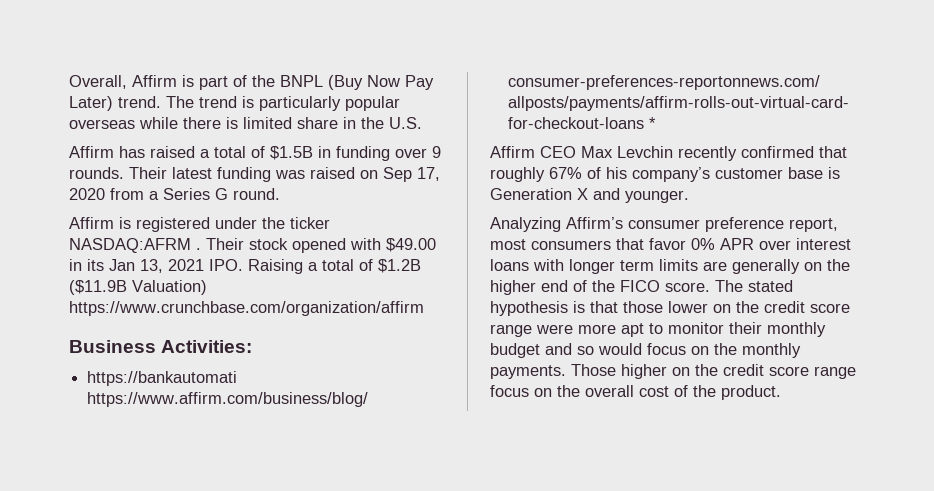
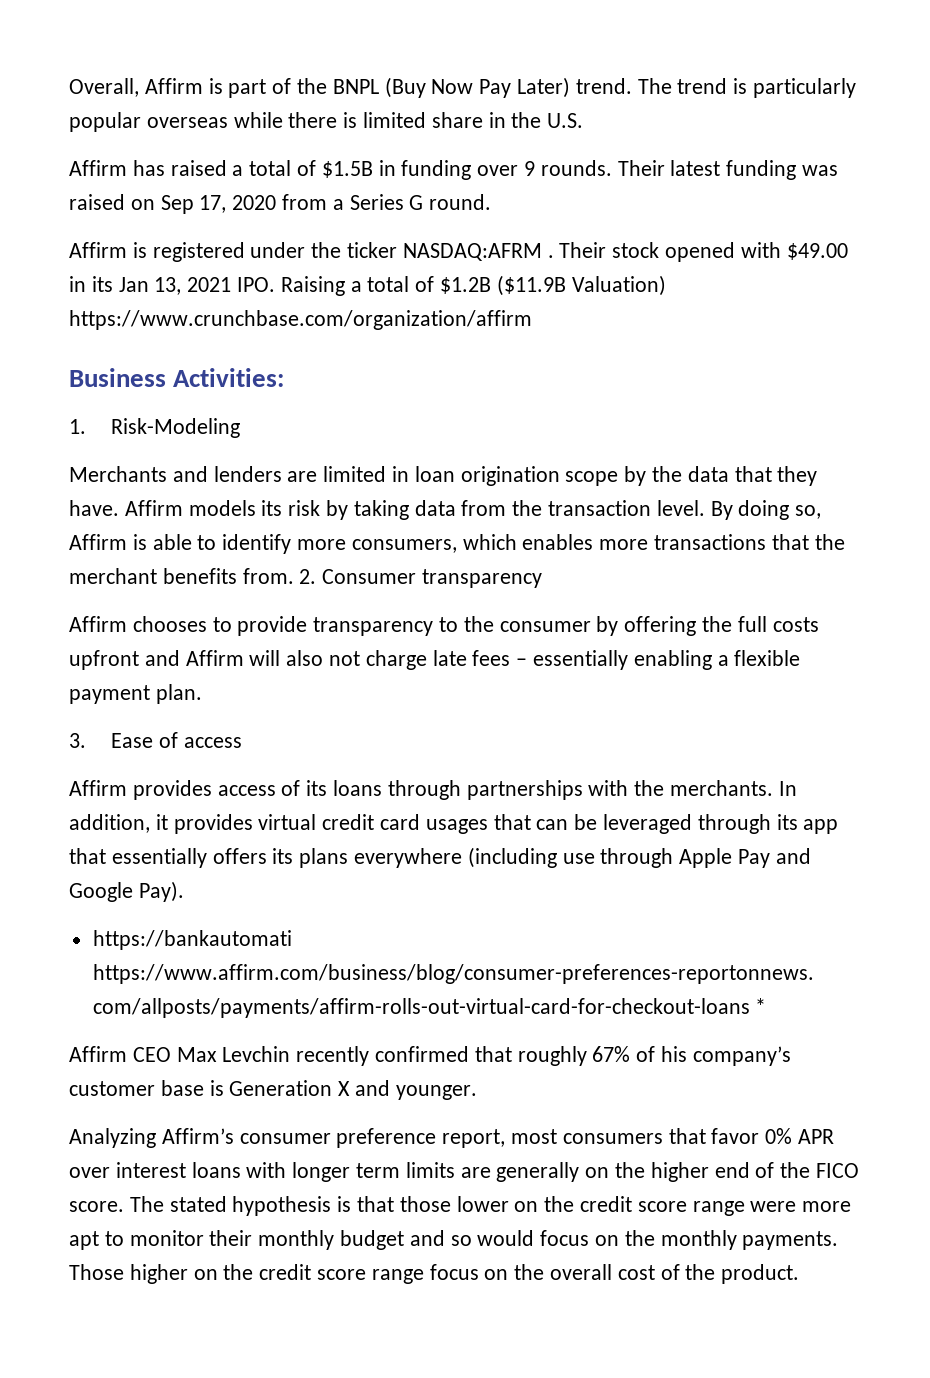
+ 1. Risk-Modeling
+ Merchants and lenders are limited in loan origination scope by the data that they have. Affirm models its risk by taking data from the transaction level. By doing so, Affirm is able to identify more consumers, which enables more transactions that the merchant benefits from. 2. Consumer transparency
+ Affirm chooses to provide transparency to the consumer by offering the full costs upfront and Affirm will also not charge late fees – essentially enabling a flexible payment plan.
+ 3. Ease of access
+ Affirm provides access of its loans through partnerships with the merchants. In addition, it provides virtual credit card usages that can be leveraged through its app that essentially offers its plans everywhere (including use through Apple Pay and Google Pay).

